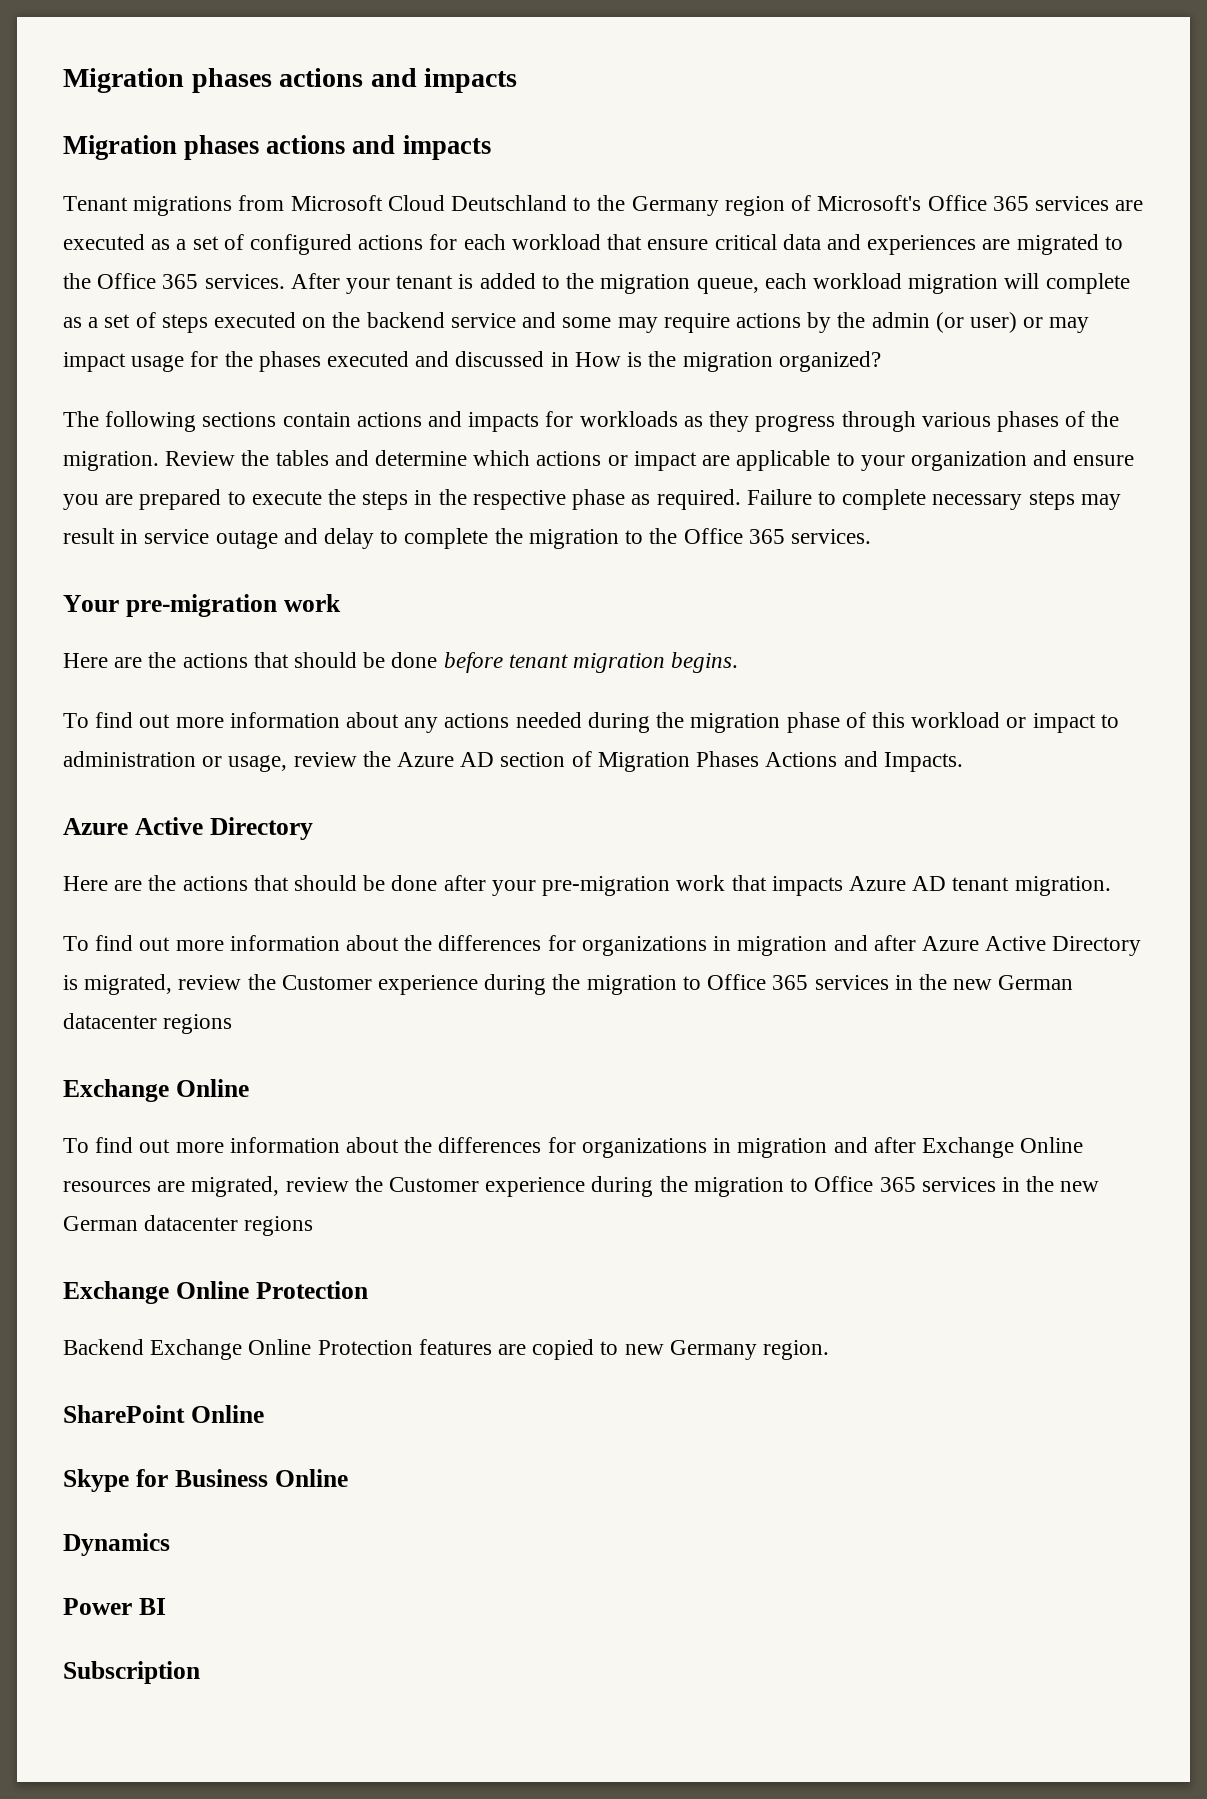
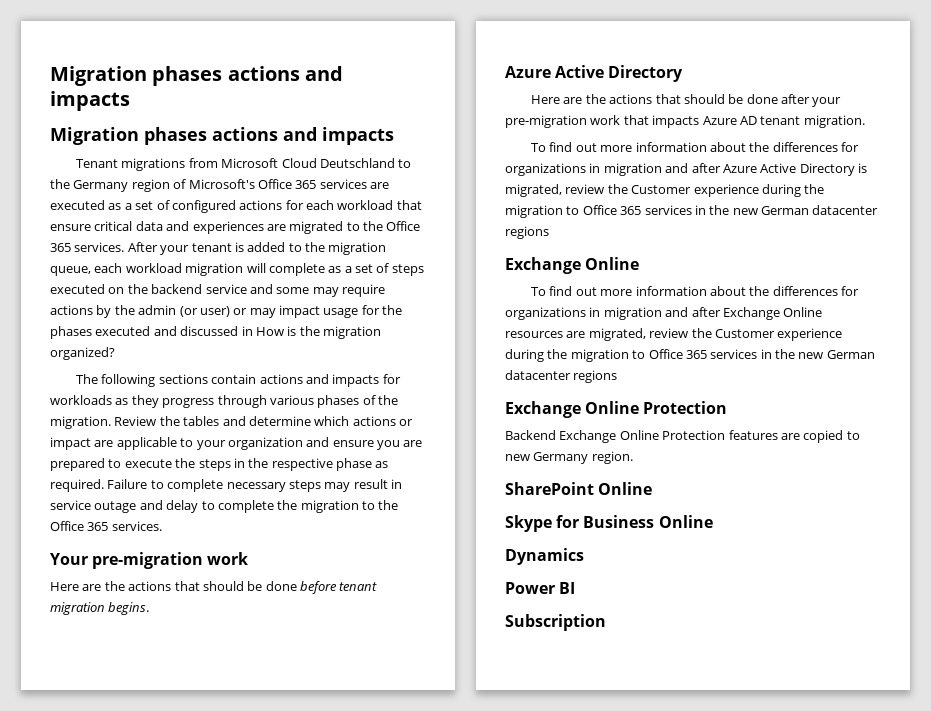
- To find out more information about any actions needed during the migration phase of this workload or impact to administration or usage, review the Azure AD section of Migration Phases Actions and Impacts.

